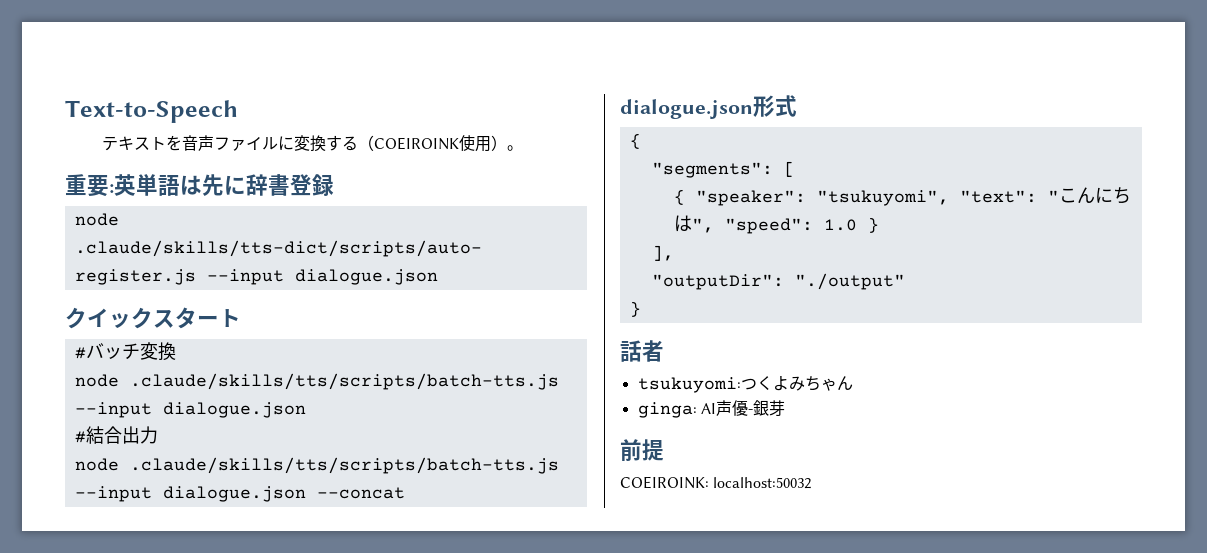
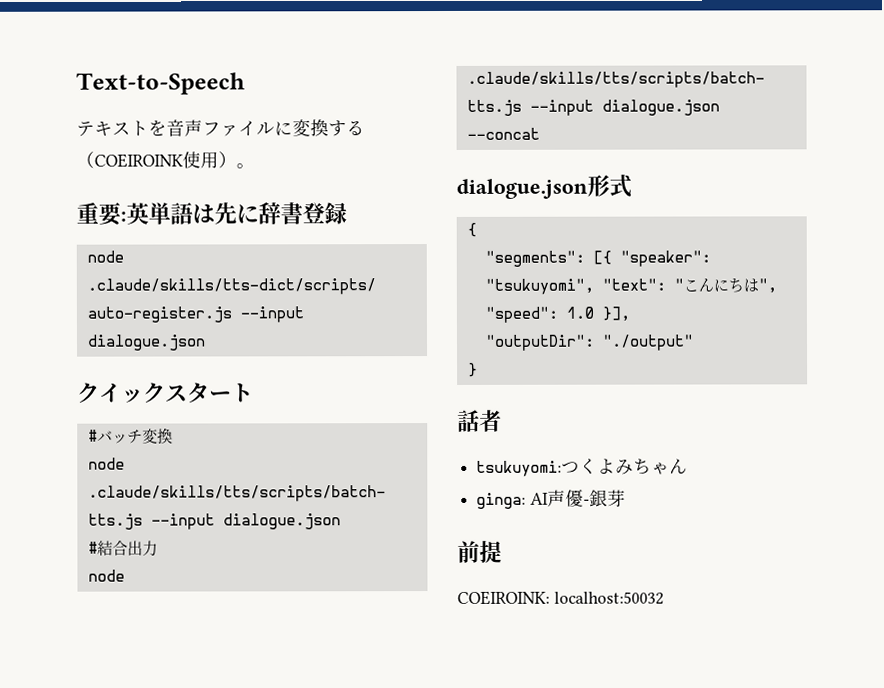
- "segments": [
- { "speaker": "tsukuyomi", "text": "こんにちは", "speed": 1.0 }
- ],
+ "segments": [{ "speaker": "tsukuyomi", "text": "こんにちは", "speed": 1.0 }],

